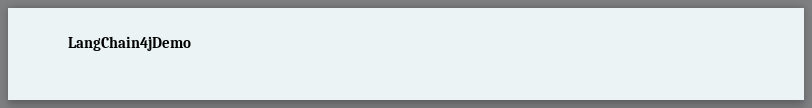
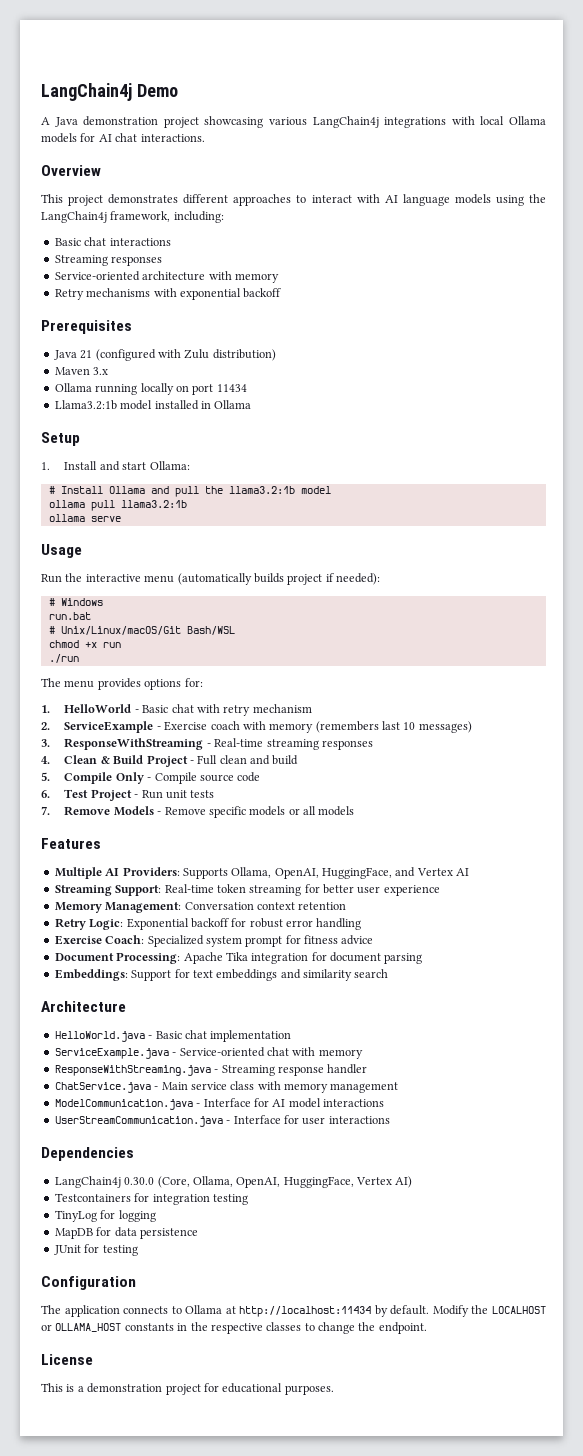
- LangChain4jDemo
+ LangChain4j Demo
+ A Java demonstration project showcasing various LangChain4j integrations with local Ollama models for AI chat interactions.
+ Overview
+ This project demonstrates different approaches to interact with AI language models using the LangChain4j framework, including:
+ Basic chat interactions
+ Streaming responses
+ Service-oriented architecture with memory
+ Retry mechanisms with exponential backoff
+ Prerequisites
+ Java 21 (configured with Zulu distribution)
+ Maven 3.x
+ Ollama running locally on port 11434
+ Llama3.2:1b model installed in Ollama
+ Setup
+ 1. Install and start Ollama:
+ # Install Ollama and pull the llama3.2:1b model
+ ollama pull llama3.2:1b
+ ollama serve
+ Usage
+ Run the interactive menu (automatically builds project if needed):
+ # Windows
+ run.bat
+ # Unix/Linux/macOS/Git Bash/WSL
+ chmod +x run
+ ./run
+ The menu provides options for:
+ 1. HelloWorld - Basic chat with retry mechanism
+ 2. ServiceExample - Exercise coach with memory (remembers last 10 messages)
+ 3. ResponseWithStreaming - Real-time streaming responses
+ 4. Clean & Build Project - Full clean and build
+ 5. Compile Only - Compile source code
+ 6. Test Project - Run unit tests
+ 7. Remove Models - Remove specific models or all models
+ Features
+ Multiple AI Providers: Supports Ollama, OpenAI, HuggingFace, and Vertex AI
+ Streaming Support: Real-time token streaming for better user experience
+ Memory Management: Conversation context retention
+ Retry Logic: Exponential backoff for robust error handling
+ Exercise Coach: Specialized system prompt for fitness advice
+ Document Processing: Apache Tika integration for document parsing
+ Embeddings: Support for text embeddings and similarity search
+ Architecture
+ HelloWorld.java - Basic chat implementation
+ ServiceExample.java - Service-oriented chat with memory
+ ResponseWithStreaming.java - Streaming response handler
+ ChatService.java - Main service class with memory management
+ ModelCommunication.java - Interface for AI model interactions
+ UserStreamCommunication.java - Interface for user interactions
+ Dependencies
+ LangChain4j 0.30.0 (Core, Ollama, OpenAI, HuggingFace, Vertex AI)
+ Testcontainers for integration testing
+ TinyLog for logging
+ MapDB for data persistence
+ JUnit for testing
+ Configuration
+ The application connects to Ollama at http://localhost:11434 by default. Modify the LOCALHOST or OLLAMA_HOST constants in the respective classes to change the endpoint.
+ License
+ This is a demonstration project for educational purposes.

